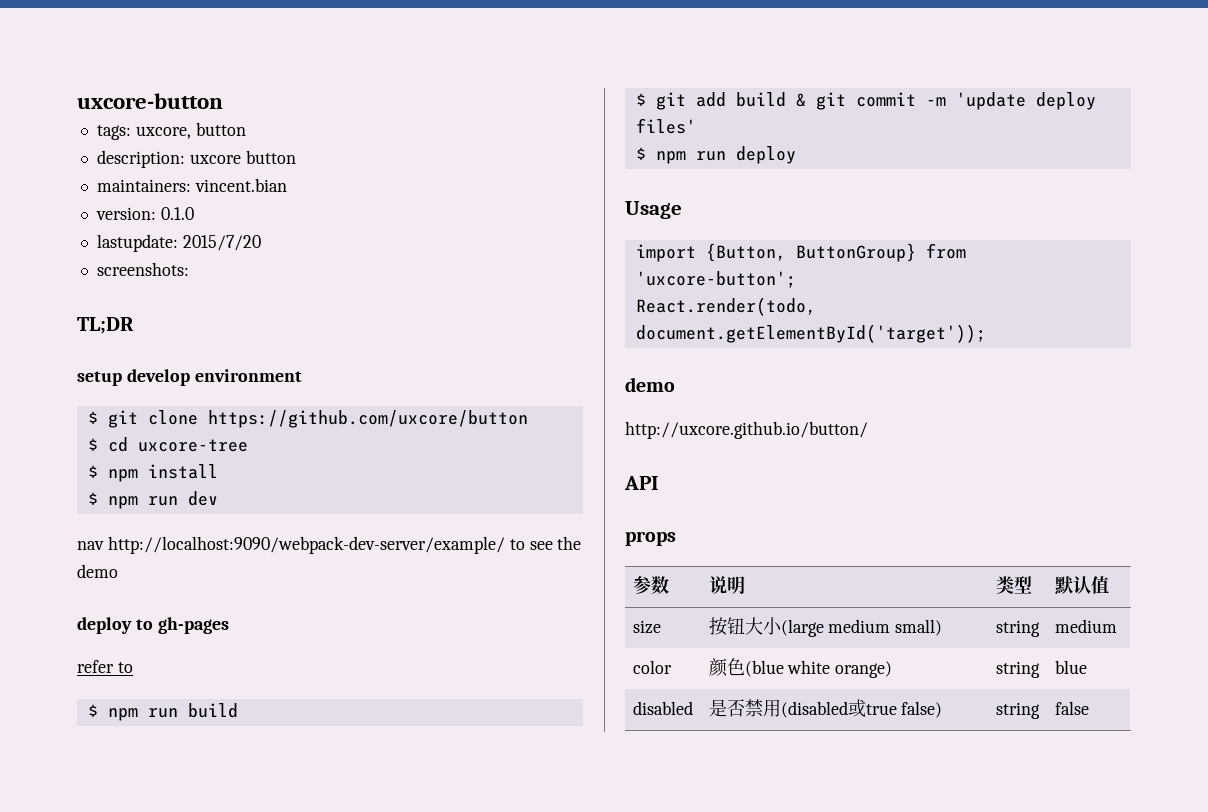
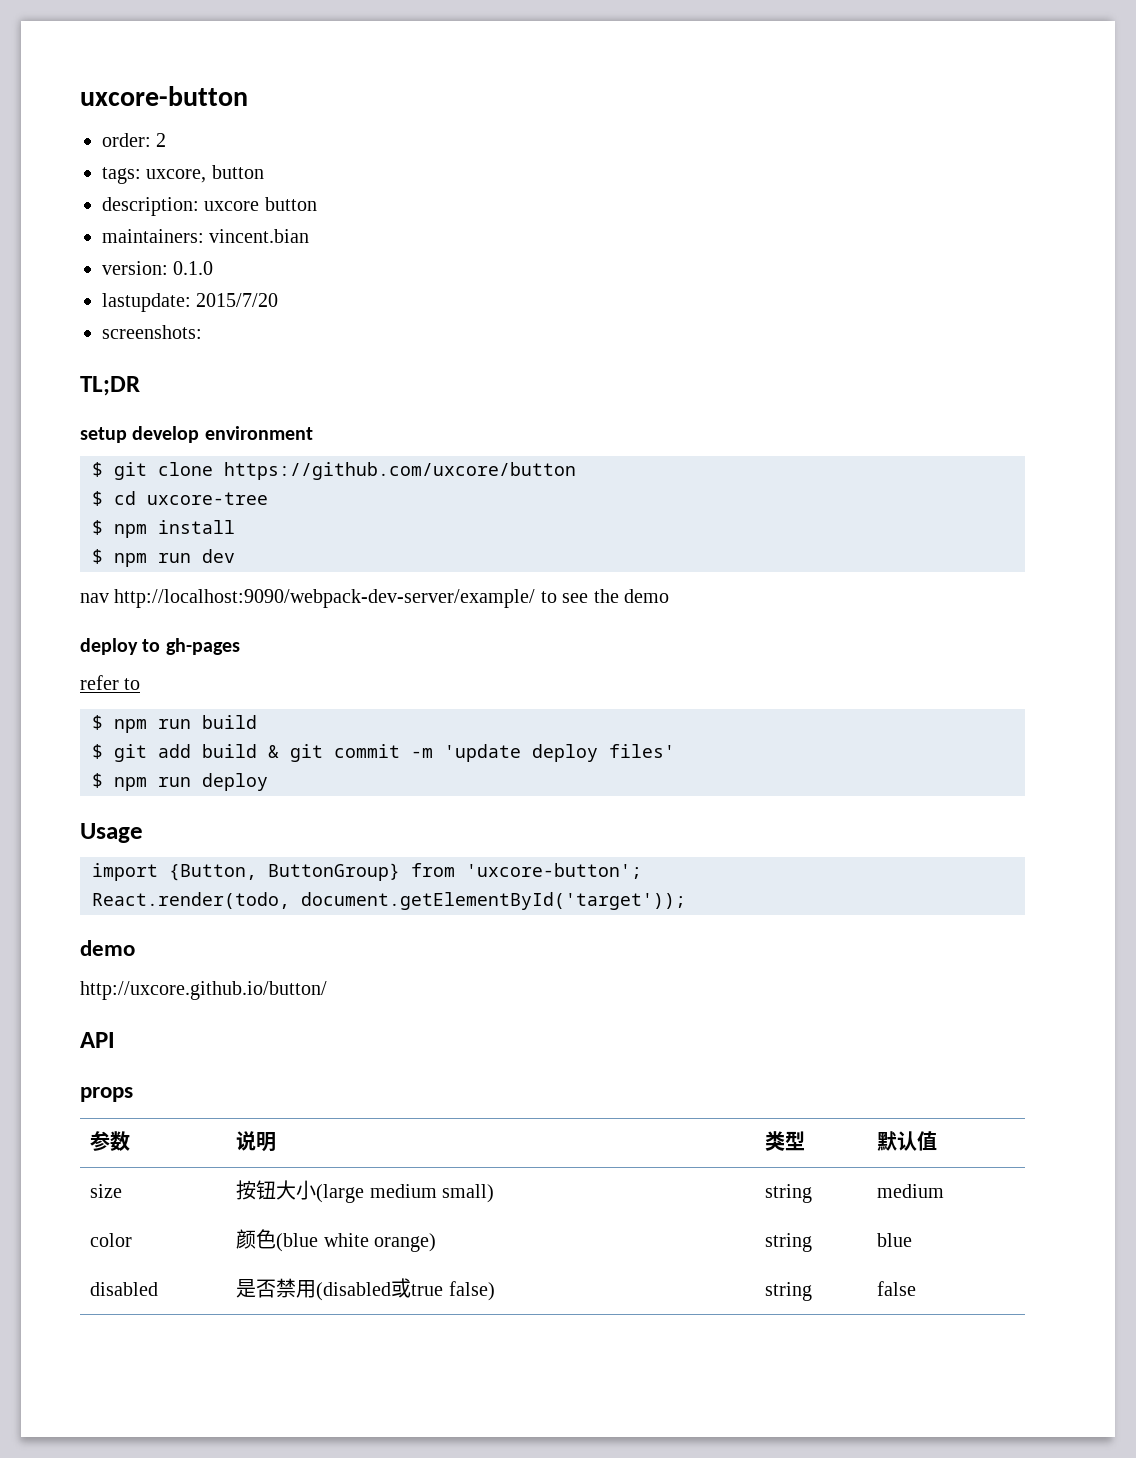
+ order: 2

